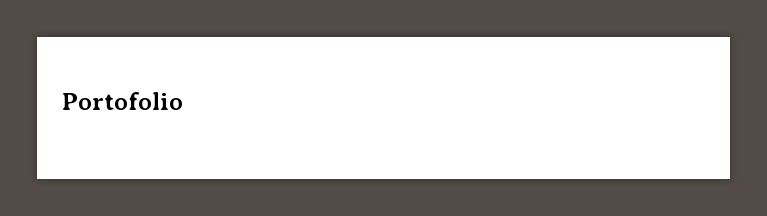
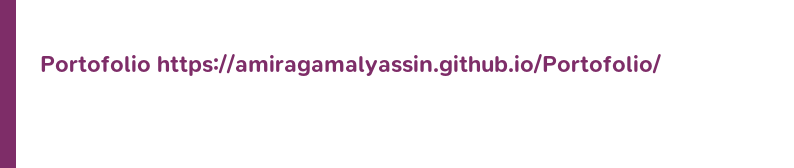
- Portofolio
+ Portofolio https://amiragamalyassin.github.io/Portofolio/

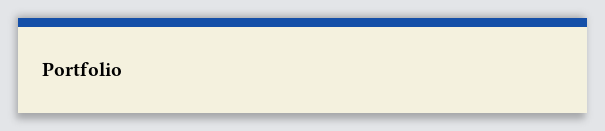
- Portofolio https://amiragamalyassin.github.io/Portofolio/
+ Portfolio

